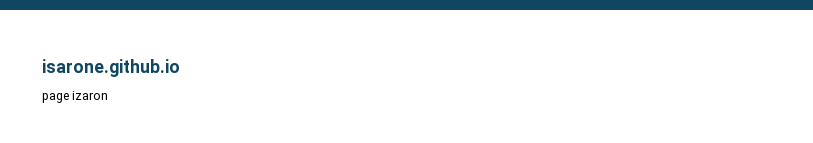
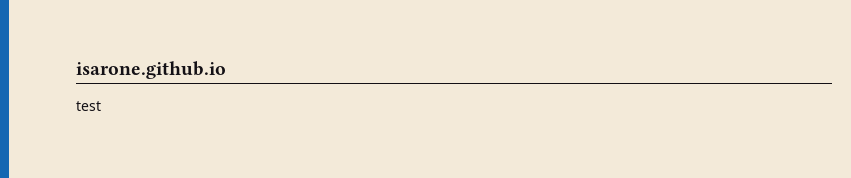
- page izaron
+ test

